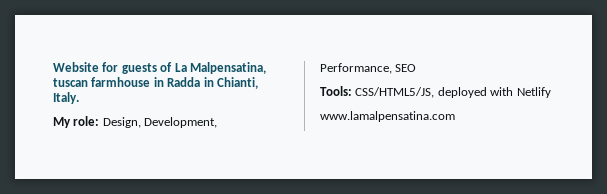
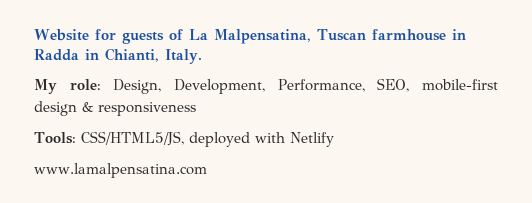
- Website for guests of La Malpensatina, tuscan farmhouse in Radda in Chianti, Italy.
+ Website for guests of La Malpensatina, Tuscan farmhouse in Radda in Chianti, Italy.
- My role: Design, Development, Performance, SEO
+ My role: Design, Development, Performance, SEO, mobile-first design & responsiveness

